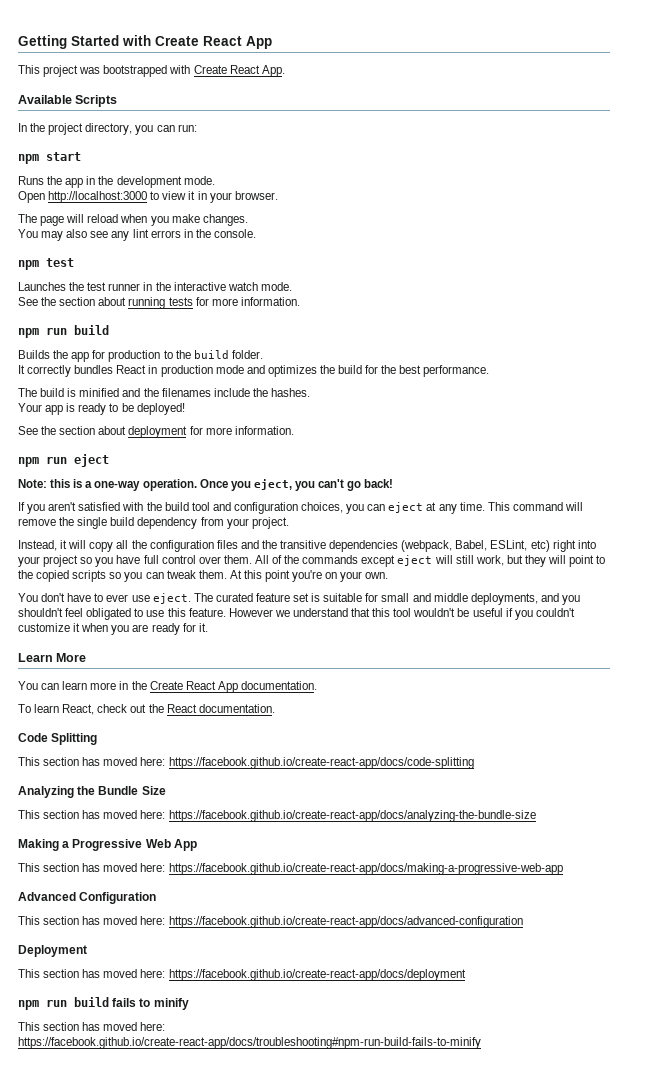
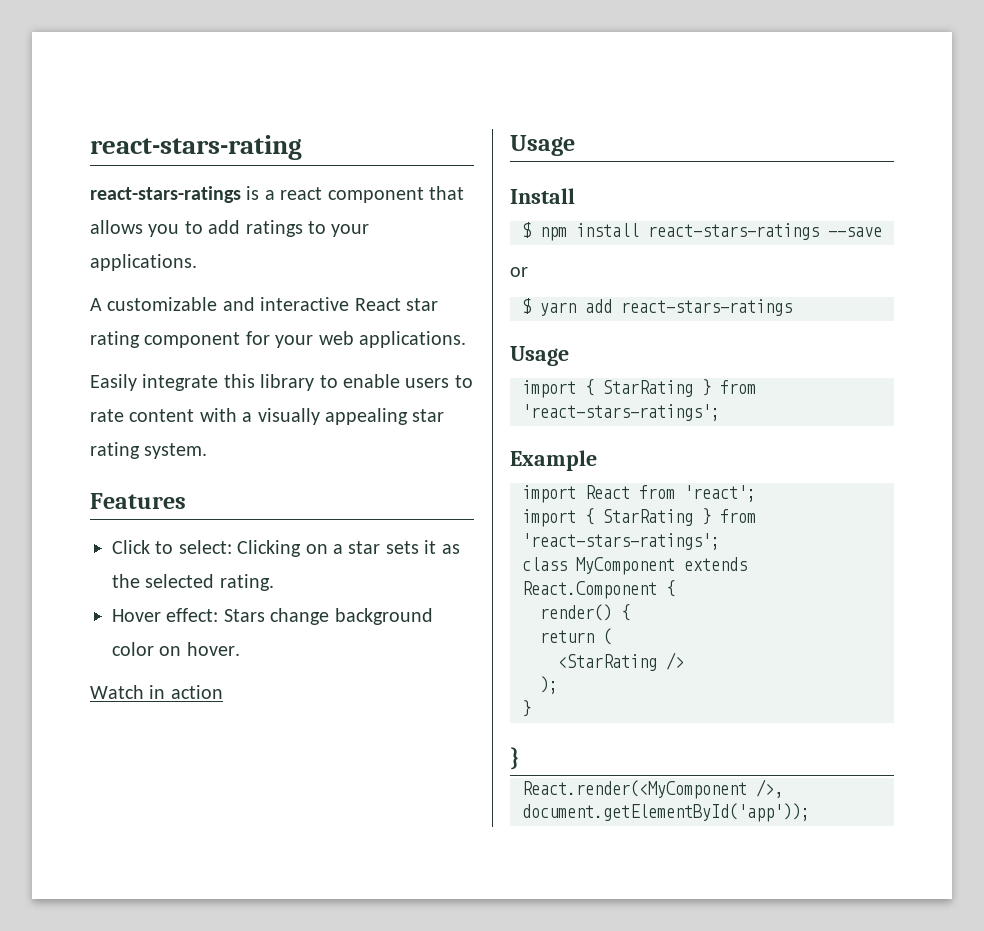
- Getting Started with Create React App
- This project was bootstrapped with Create React App.
- Available Scripts
- In the project directory, you can run:
- npm start
- Runs the app in the development mode.
- Open http://localhost:3000 to view it in your browser.
- The page will reload when you make changes.
- You may also see any lint errors in the console.
- npm test
- Launches the test runner in the interactive watch mode.
- See the section about running tests for more information.
- npm run build
- Builds the app for production to the build folder.
- It correctly bundles React in production mode and optimizes the build for the best performance.
- The build is minified and the filenames include the hashes.
- Your app is ready to be deployed!
- See the section about deployment for more information.
- npm run eject
- Note: this is a one-way operation. Once you eject, you can't go back!
- If you aren't satisfied with the build tool and configuration choices, you can eject at any time. This command will remove the single build dependency from your project.
- Instead, it will copy all the configuration files and the transitive dependencies (webpack, Babel, ESLint, etc) right into your project so you have full control over them. All of the commands except eject will still work, but they will point to the copied scripts so you can tweak them. At this point you're on your own.
- You don't have to ever use eject. The curated feature set is suitable for small and middle deployments, and you shouldn't feel obligated to use this feature. However we understand that this tool wouldn't be useful if you couldn't customize it when you are ready for it.
- Learn More
- You can learn more in the Create React App documentation.
- To learn React, check out the React documentation.
- Code Splitting
- This section has moved here: https://facebook.github.io/create-react-app/docs/code-splitting
- Analyzing the Bundle Size
- This section has moved here: https://facebook.github.io/create-react-app/docs/analyzing-the-bundle-size
- Making a Progressive Web App
- This section has moved here: https://facebook.github.io/create-react-app/docs/making-a-progressive-web-app
- Advanced Configuration
- This section has moved here: https://facebook.github.io/create-react-app/docs/advanced-configuration
- Deployment
- This section has moved here: https://facebook.github.io/create-react-app/docs/deployment
- npm run build fails to minify
- This section has moved here: https://facebook.github.io/create-react-app/docs/troubleshooting#npm-run-build-fails-to-minify
+ react-stars-rating
+ react-stars-ratings is a react component that allows you to add ratings to your applications.
+ A customizable and interactive React star rating component for your web applications.
+ Easily integrate this library to enable users to rate content with a visually appealing star rating system.
+ Features
+ Click to select: Clicking on a star sets it as the selected rating.
+ Hover effect: Stars change background color on hover.
+ Watch in action
+ Usage
+ Install
+ $ npm install react-stars-ratings --save
+ or
+ $ yarn add react-stars-ratings
+ Usage
+ import { StarRating } from 'react-stars-ratings';
+ Example
+ import React from 'react';
+ import { StarRating } from 'react-stars-ratings';
+ class MyComponent extends React.Component {
+ render() {
+ return (
+ <StarRating />
+ );
+ }
+ }
+ React.render(<MyComponent />, document.getElementById('app'));

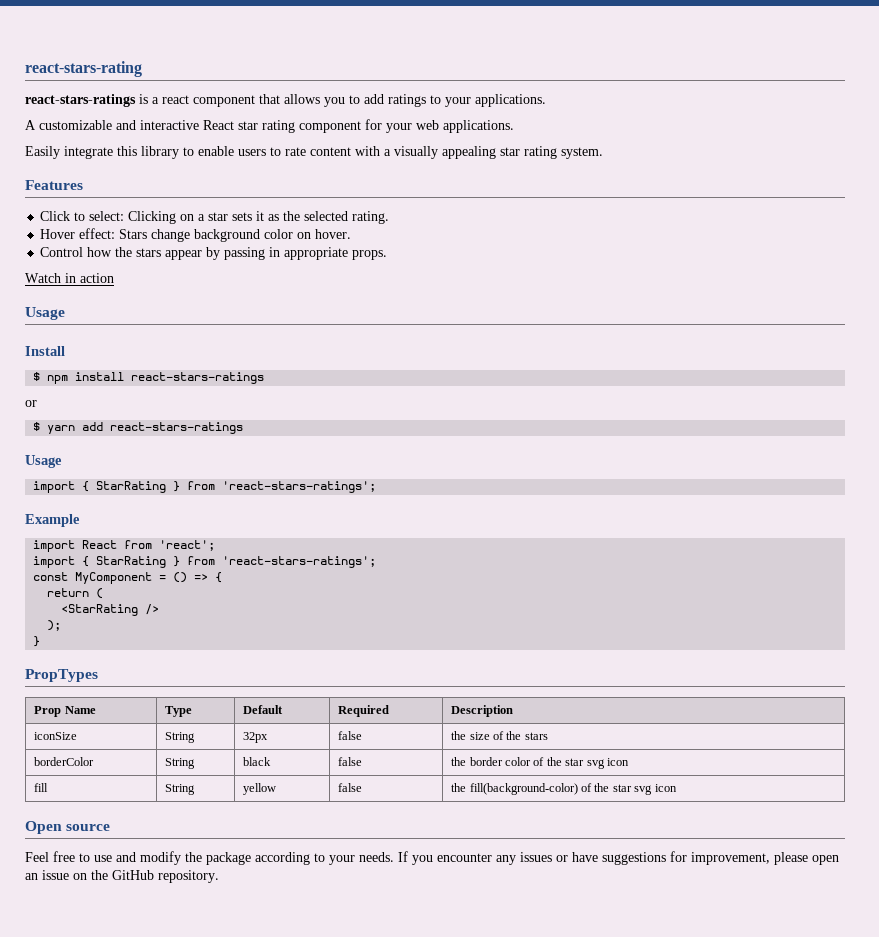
+ Control how the stars appear by passing in appropriate props.
- $ npm install react-stars-ratings --save
+ $ npm install react-stars-ratings
- class MyComponent extends React.Component {
- render() {
+ const MyComponent = () => {
  );
  }
- }
- React.render(<MyComponent />, document.getElementById('app'));
+ PropTypes
+ Prop Name | Type | Default | Required | Description
+ iconSize | String | 32px | false | the size of the stars
+ borderColor | String | black | false | the border color of the star svg icon
+ fill | String | yellow | false | the fill(background-color) of the star svg icon
+ Open source
+ Feel free to use and modify the package according to your needs. If you encounter any issues or have suggestions for improvement, please open an issue on the GitHub repository.

